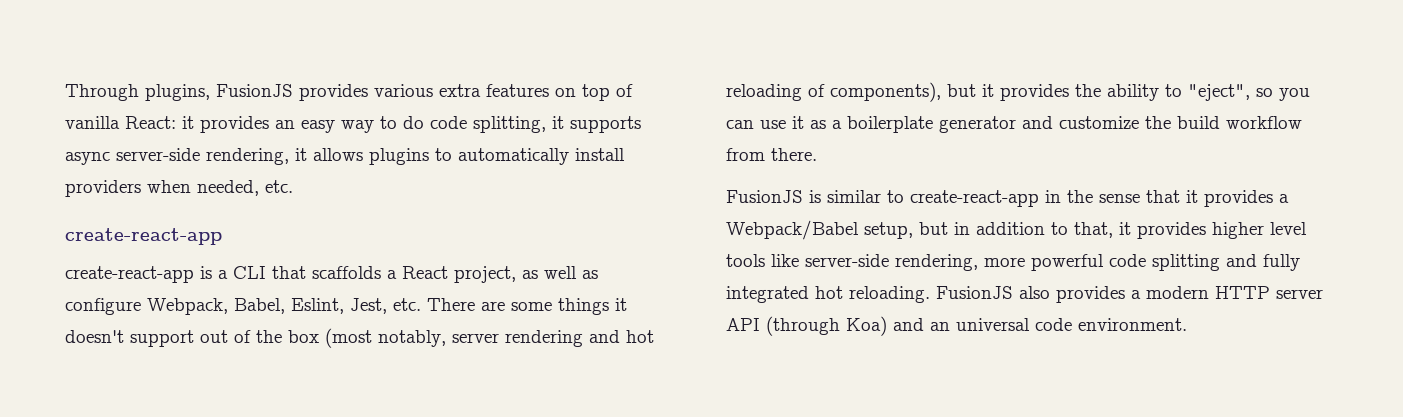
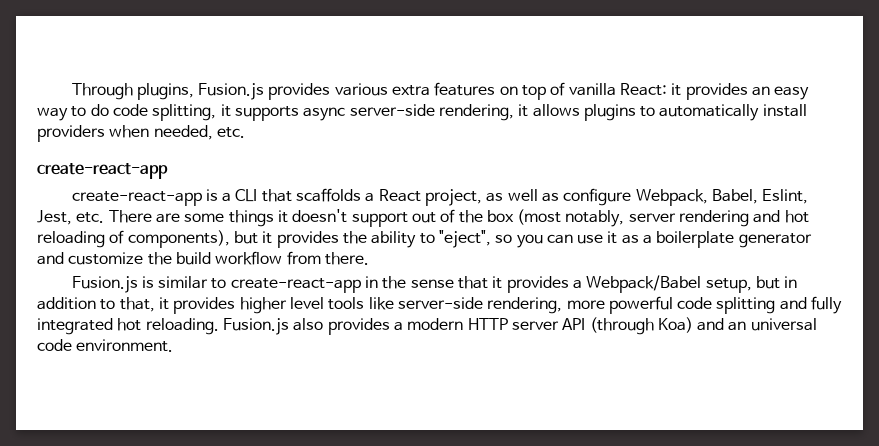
- Through plugins, FusionJS provides various extra features on top of vanilla React: it provides an easy way to do code splitting, it supports async server-side rendering, it allows plugins to automatically install providers when needed, etc.
+ Through plugins, Fusion.js provides various extra features on top of vanilla React: it provides an easy way to do code splitting, it supports async server-side rendering, it allows plugins to automatically install providers when needed, etc.
- FusionJS is similar to create-react-app in the sense that it provides a Webpack/Babel setup, but in addition to that, it provides higher level tools like server-side rendering, more powerful code splitting and fully integrated hot reloading.
+ Fusion.js is similar to create-react-app in the sense that it provides a Webpack/Babel setup, but in addition to that, it provides higher level tools like server-side rendering, more powerful code splitting and fully integrated hot reloading.
- FusionJS also provides a modern HTTP server API (through Koa) and an universal code environment.
+ Fusion.js also provides a modern HTTP server API (through Koa) and an universal code environment.

